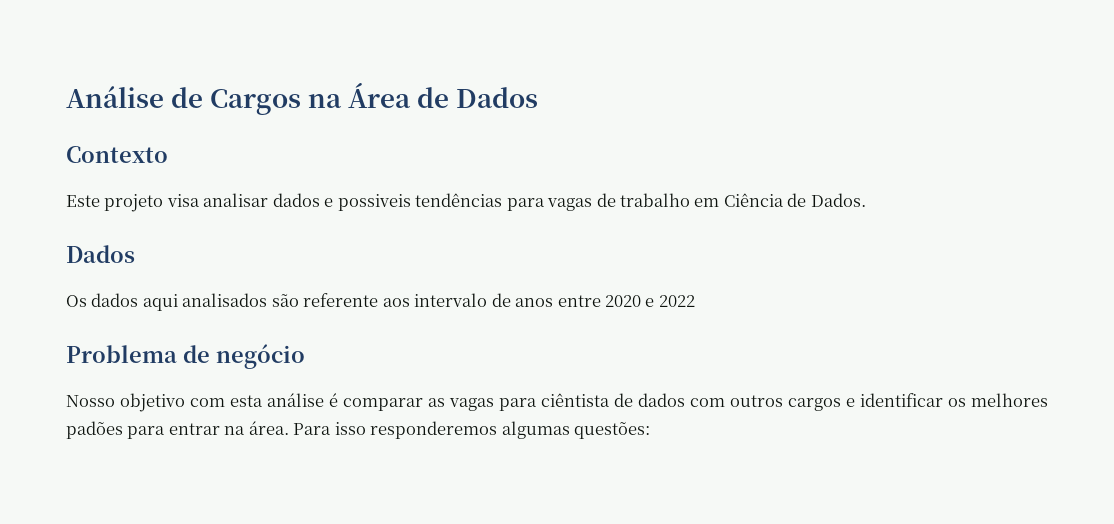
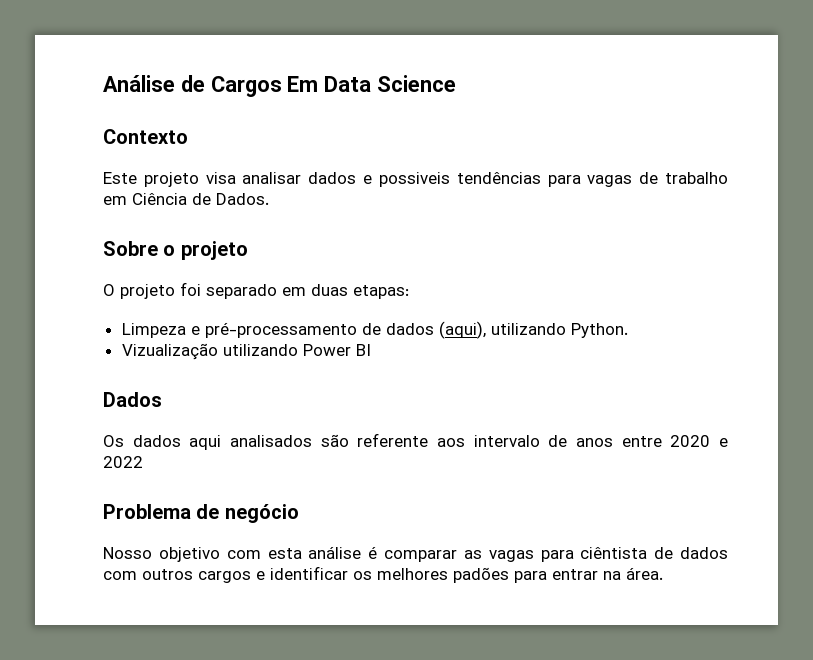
- Análise de Cargos na Área de Dados
+ Análise de Cargos Em Data Science
+ Sobre o projeto
+ O projeto foi separado em duas etapas:
+ Limpeza e pré-processamento de dados (aqui), utilizando Python.
+ Vizualização utilizando Power BI
- Para isso responderemos algumas questões:

